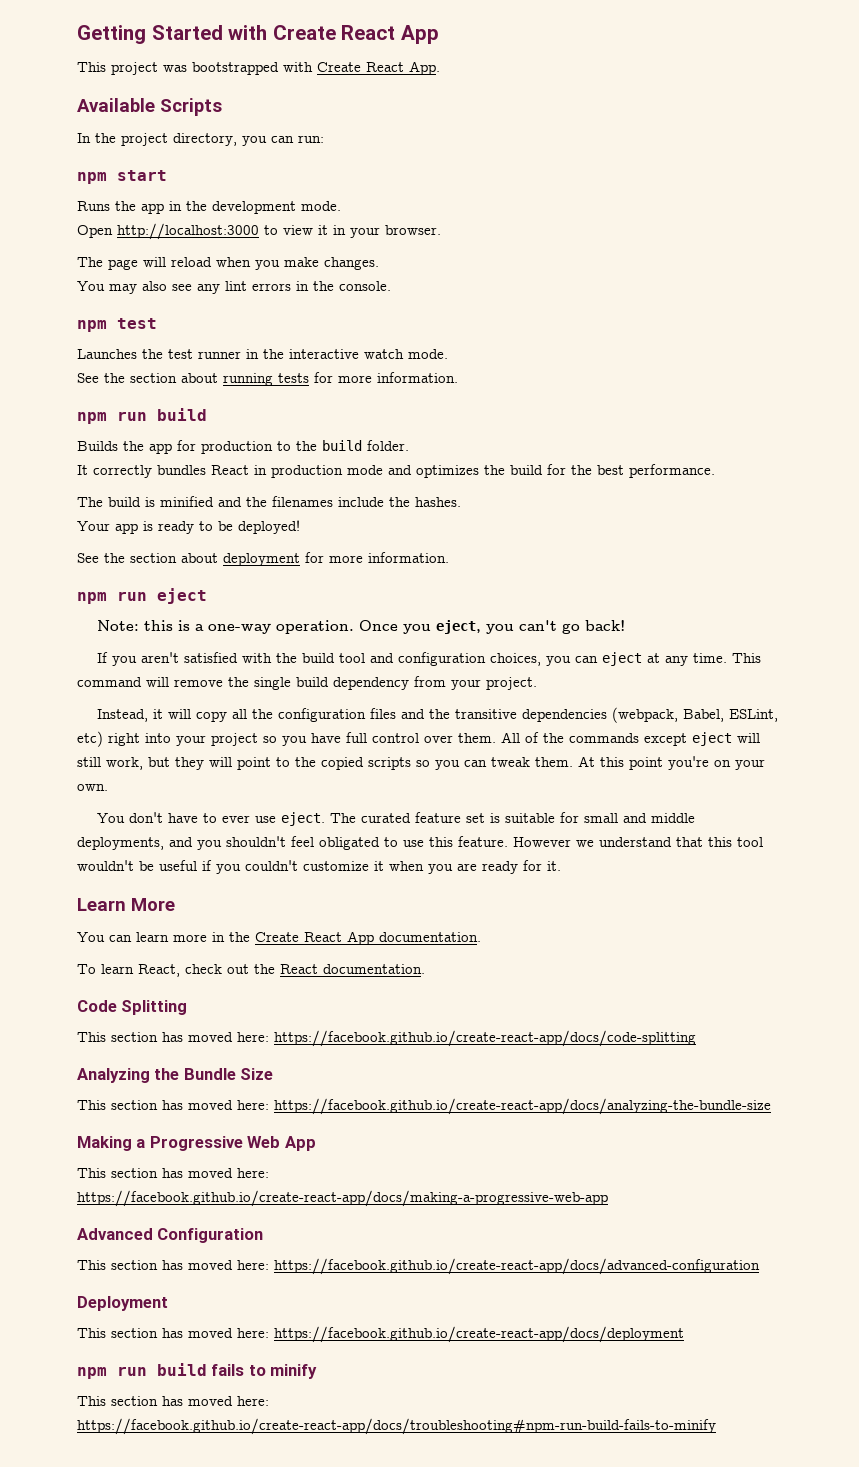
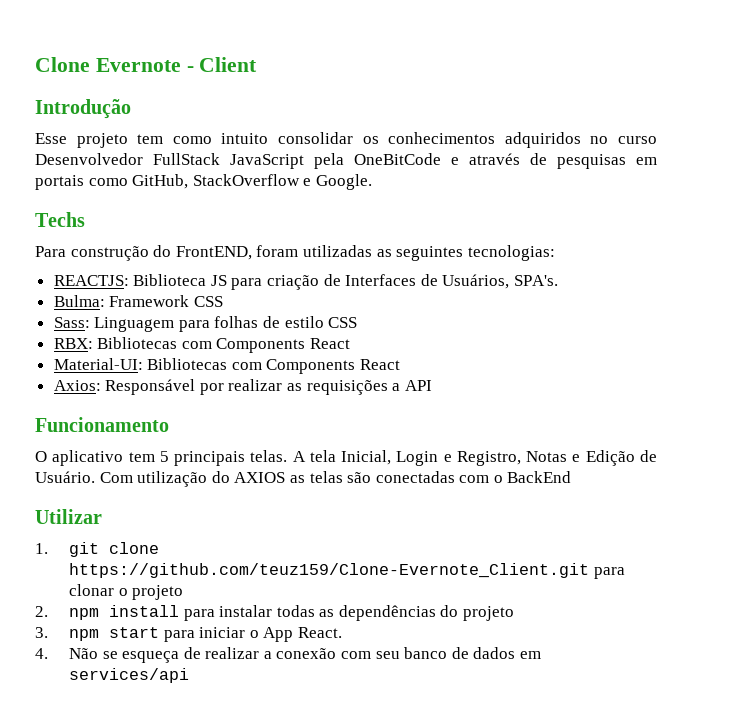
- Getting Started with Create React App
- This project was bootstrapped with Create React App.
- Available Scripts
- In the project directory, you can run:
- npm start
- Runs the app in the development mode.
- Open http://localhost:3000 to view it in your browser.
- The page will reload when you make changes.
- You may also see any lint errors in the console.
- npm test
- Launches the test runner in the interactive watch mode.
- See the section about running tests for more information.
- npm run build
- Builds the app for production to the build folder.
- It correctly bundles React in production mode and optimizes the build for the best performance.
- The build is minified and the filenames include the hashes.
- Your app is ready to be deployed!
- See the section about deployment for more information.
- npm run eject
- Note: this is a one-way operation. Once you eject, you can't go back!
- If you aren't satisfied with the build tool and configuration choices, you can eject at any time. This command will remove the single build dependency from your project.
- Instead, it will copy all the configuration files and the transitive dependencies (webpack, Babel, ESLint, etc) right into your project so you have full control over them. All of the commands except eject will still work, but they will point to the copied scripts so you can tweak them. At this point you're on your own.
- You don't have to ever use eject. The curated feature set is suitable for small and middle deployments, and you shouldn't feel obligated to use this feature. However we understand that this tool wouldn't be useful if you couldn't customize it when you are ready for it.
- Learn More
- You can learn more in the Create React App documentation.
- To learn React, check out the React documentation.
- Code Splitting
- This section has moved here: https://facebook.github.io/create-react-app/docs/code-splitting
- Analyzing the Bundle Size
- This section has moved here: https://facebook.github.io/create-react-app/docs/analyzing-the-bundle-size
- Making a Progressive Web App
- This section has moved here: https://facebook.github.io/create-react-app/docs/making-a-progressive-web-app
- Advanced Configuration
- This section has moved here: https://facebook.github.io/create-react-app/docs/advanced-configuration
- Deployment
- This section has moved here: https://facebook.github.io/create-react-app/docs/deployment
- npm run build fails to minify
- This section has moved here: https://facebook.github.io/create-react-app/docs/troubleshooting#npm-run-build-fails-to-minify
+ Clone Evernote - Client
+ Introdução
+ Esse projeto tem como intuito consolidar os conhecimentos adquiridos no curso Desenvolvedor FullStack JavaScript pela OneBitCode e através de pesquisas em portais como GitHub, StackOverflow e Google.
+ Techs
+ Para construção do FrontEND, foram utilizadas as seguintes tecnologias:
+ REACTJS: Biblioteca JS para criação de Interfaces de Usuários, SPA's.
+ Bulma: Framework CSS
+ Sass: Linguagem para folhas de estilo CSS
+ RBX: Bibliotecas com Components React
+ Material-UI: Bibliotecas com Components React
+ Axios: Responsável por realizar as requisições a API
+ Funcionamento
+ O aplicativo tem 5 principais telas. A tela Inicial, Login e Registro, Notas e Edição de Usuário. Com utilização do AXIOS as telas são conectadas com o BackEnd
+ Utilizar
+ 1. git clone https://github.com/teuz159/Clone-Evernote_Client.git para clonar o projeto
+ 2. npm install para instalar todas as dependências do projeto
+ 3. npm start para iniciar o App React.
+ 4. Não se esqueça de realizar a conexão com seu banco de dados em services/api

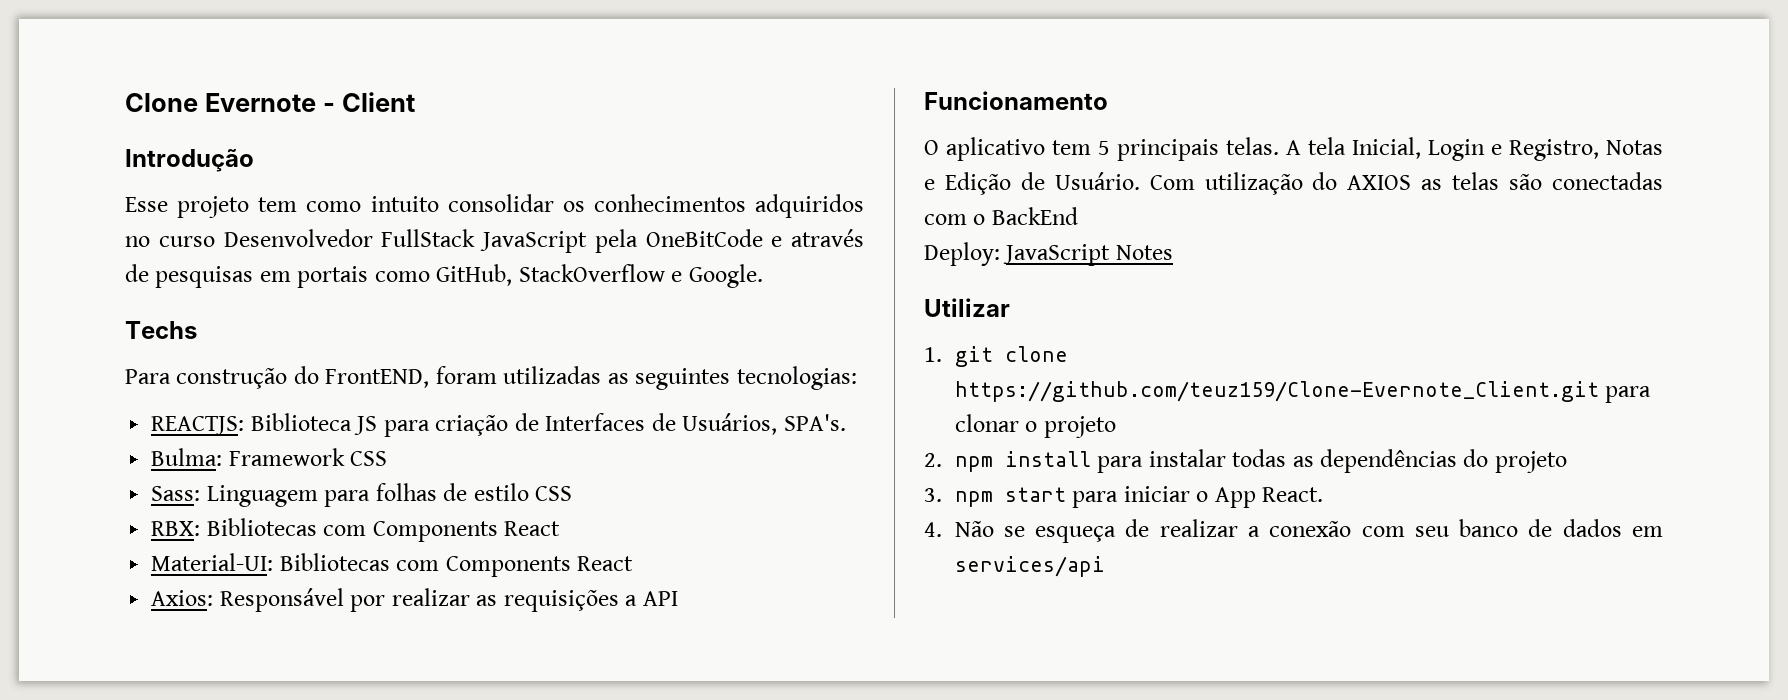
+ Deploy: JavaScript Notes

